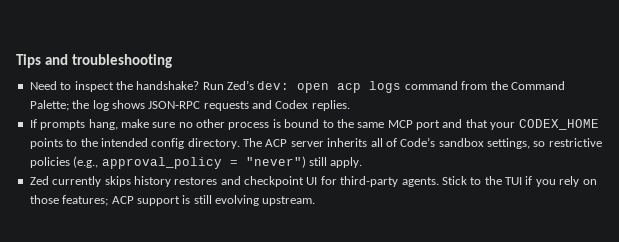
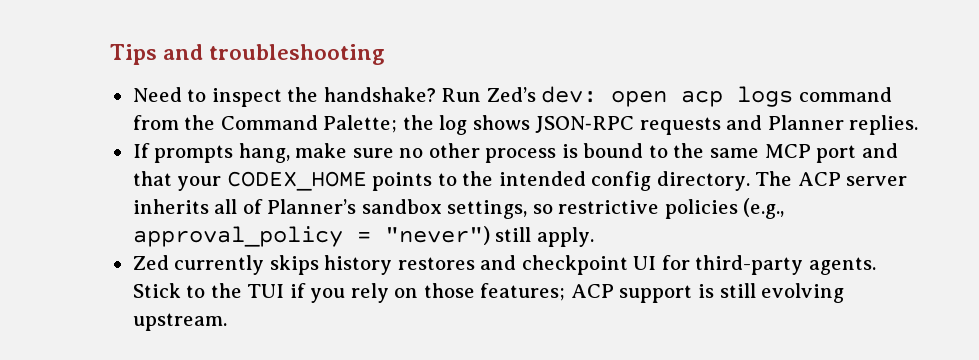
- Run Zed’s dev: open acp logs command from the Command Palette; the log shows JSON‑RPC requests and Codex replies.
+ Run Zed’s dev: open acp logs command from the Command Palette; the log shows JSON‑RPC requests and Planner replies.
- The ACP server inherits all of Code’s sandbox settings, so restrictive policies (e.g., approval_policy = "never") still apply.
+ The ACP server inherits all of Planner’s sandbox settings, so restrictive policies (e.g., approval_policy = "never") still apply.

